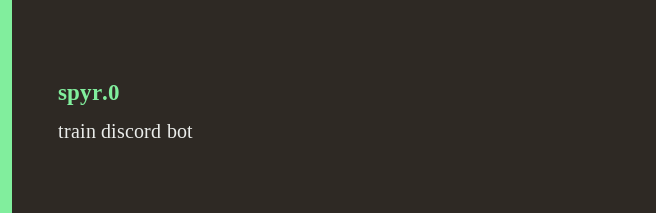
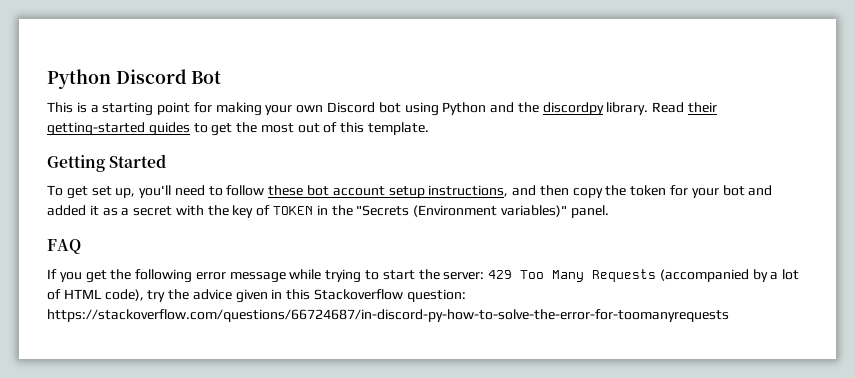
- spyr.0
- train discord bot
+ Python Discord Bot
+ This is a starting point for making your own Discord bot using Python and the discordpy library. Read their getting-started guides to get the most out of this template.
+ Getting Started
+ To get set up, you'll need to follow these bot account setup instructions, and then copy the token for your bot and added it as a secret with the key of TOKEN in the "Secrets (Environment variables)" panel.
+ FAQ
+ If you get the following error message while trying to start the server: 429 Too Many Requests (accompanied by a lot of HTML code), try the advice given in this Stackoverflow question: https://stackoverflow.com/questions/66724687/in-discord-py-how-to-solve-the-error-for-toomanyrequests

